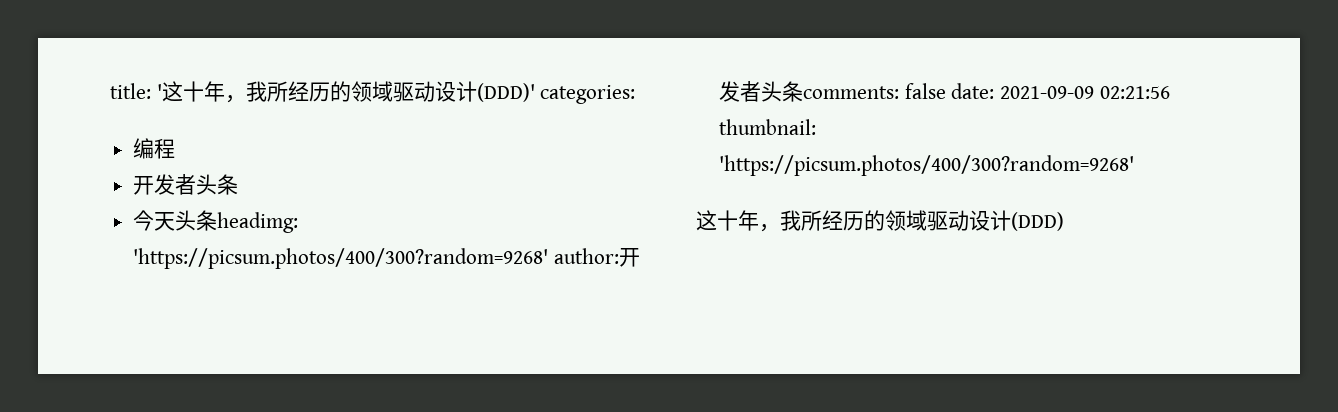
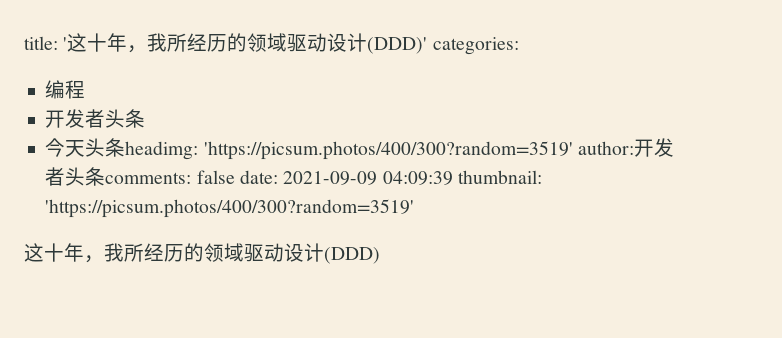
- 今天头条headimg: 'https://picsum.photos/400/300?random=9268' author:开发者头条comments: false date: 2021-09-09 02:21:56 thumbnail: 'https://picsum.photos/400/300?random=9268'
+ 今天头条headimg: 'https://picsum.photos/400/300?random=3519' author:开发者头条comments: false date: 2021-09-09 04:09:39 thumbnail: 'https://picsum.photos/400/300?random=3519'

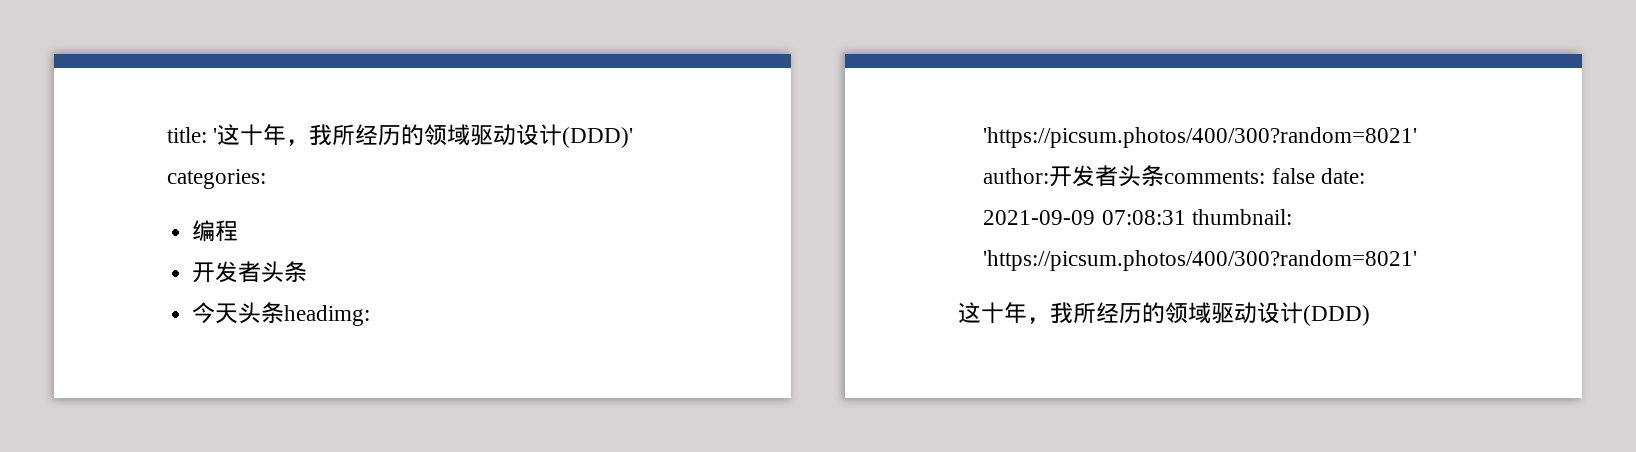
- 今天头条headimg: 'https://picsum.photos/400/300?random=3519' author:开发者头条comments: false date: 2021-09-09 04:09:39 thumbnail: 'https://picsum.photos/400/300?random=3519'
+ 今天头条headimg: 'https://picsum.photos/400/300?random=8021' author:开发者头条comments: false date: 2021-09-09 07:08:31 thumbnail: 'https://picsum.photos/400/300?random=8021'

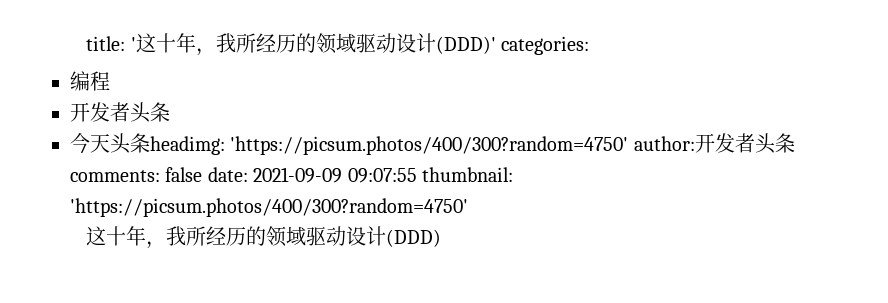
- 今天头条headimg: 'https://picsum.photos/400/300?random=8021' author:开发者头条comments: false date: 2021-09-09 07:08:31 thumbnail: 'https://picsum.photos/400/300?random=8021'
+ 今天头条headimg: 'https://picsum.photos/400/300?random=4750' author:开发者头条comments: false date: 2021-09-09 09:07:55 thumbnail: 'https://picsum.photos/400/300?random=4750'

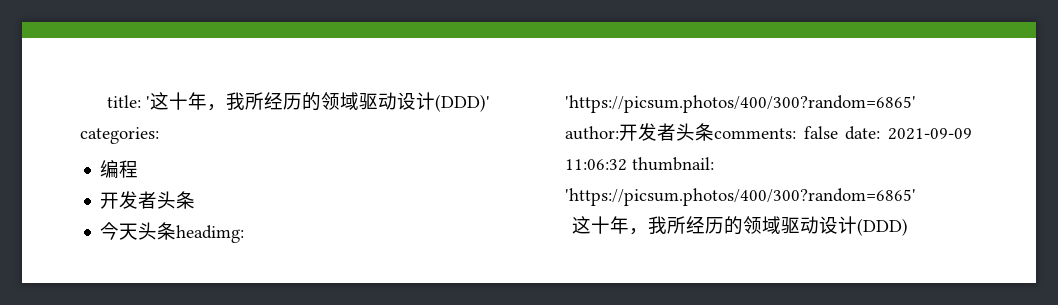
- 今天头条headimg: 'https://picsum.photos/400/300?random=4750' author:开发者头条comments: false date: 2021-09-09 09:07:55 thumbnail: 'https://picsum.photos/400/300?random=4750'
+ 今天头条headimg: 'https://picsum.photos/400/300?random=6865' author:开发者头条comments: false date: 2021-09-09 11:06:32 thumbnail: 'https://picsum.photos/400/300?random=6865'

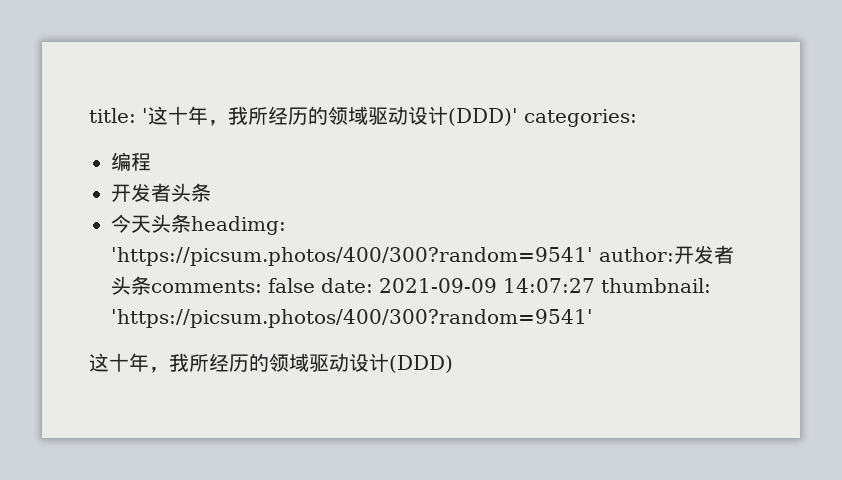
- 今天头条headimg: 'https://picsum.photos/400/300?random=6865' author:开发者头条comments: false date: 2021-09-09 11:06:32 thumbnail: 'https://picsum.photos/400/300?random=6865'
+ 今天头条headimg: 'https://picsum.photos/400/300?random=9541' author:开发者头条comments: false date: 2021-09-09 14:07:27 thumbnail: 'https://picsum.photos/400/300?random=9541'

